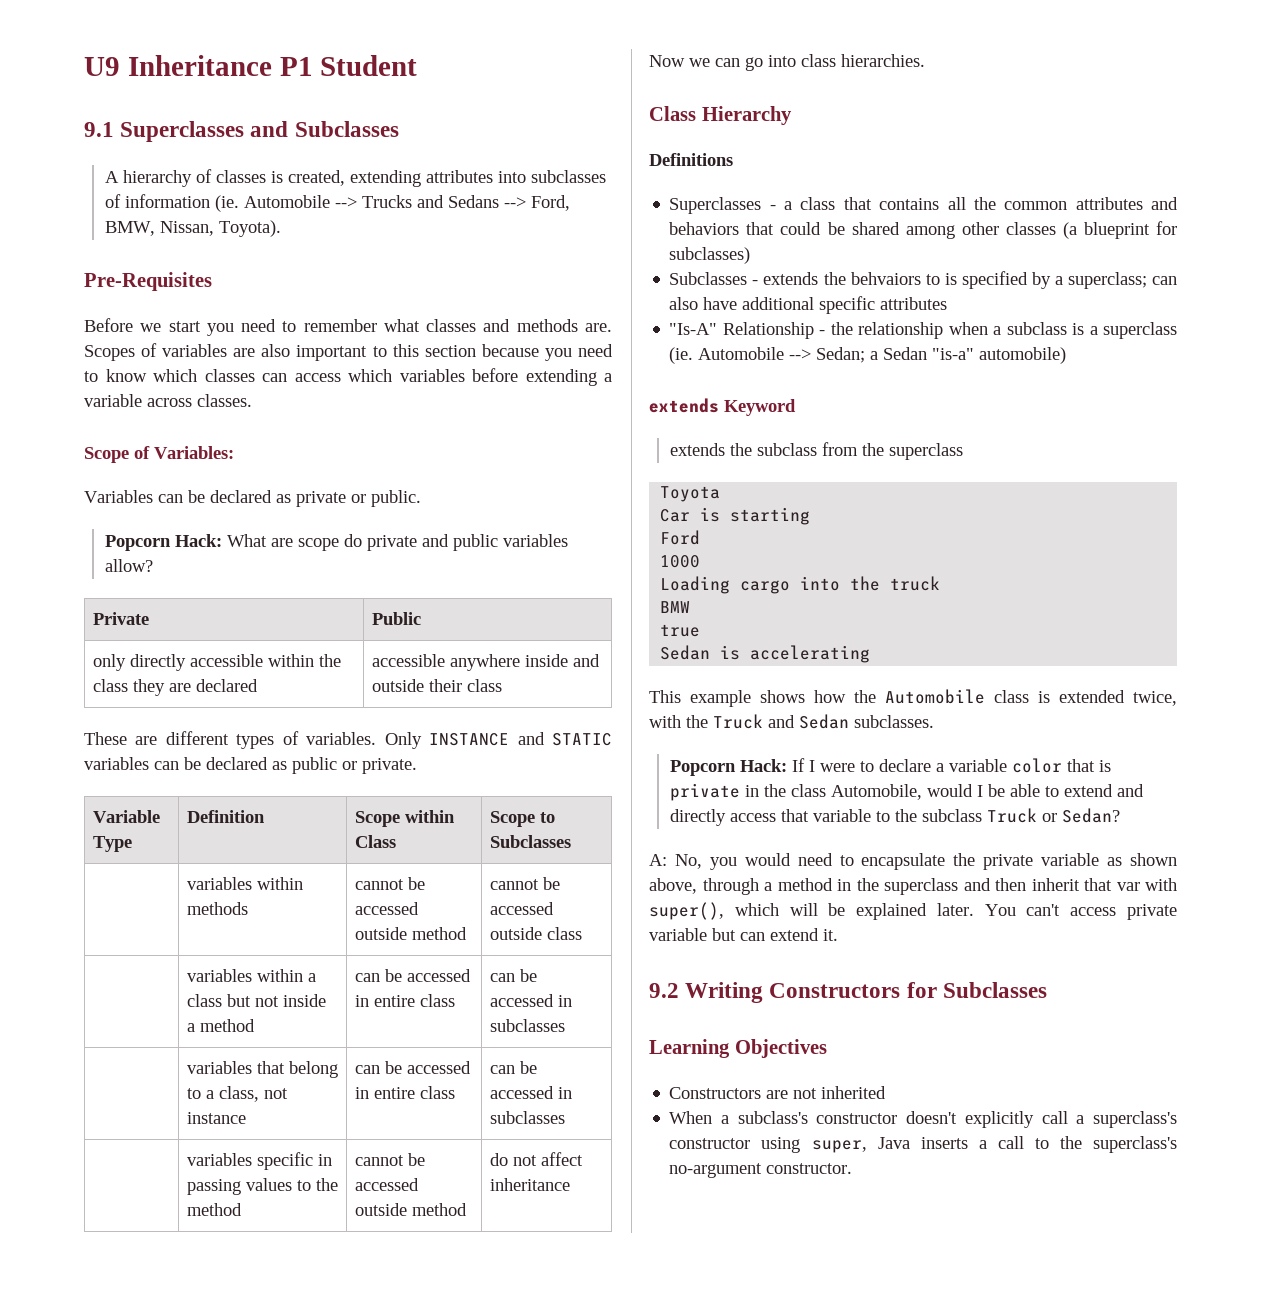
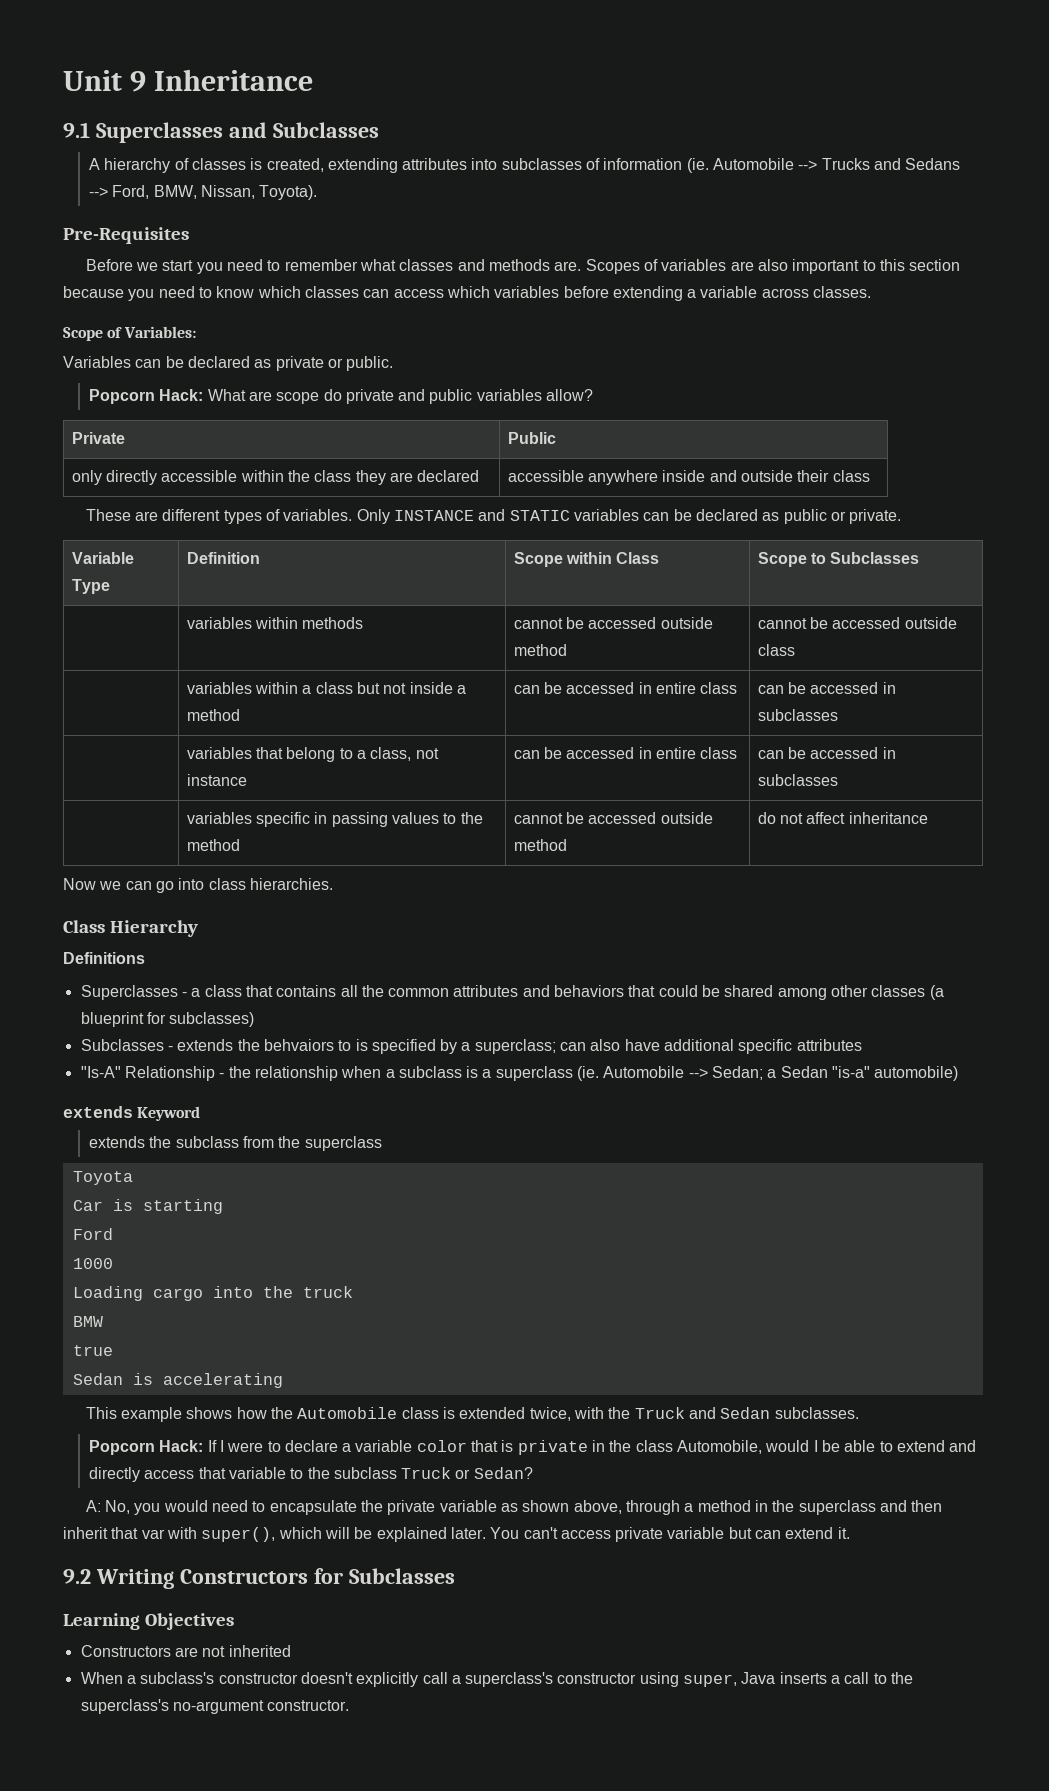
- U9 Inheritance P1 Student
+ Unit 9 Inheritance

